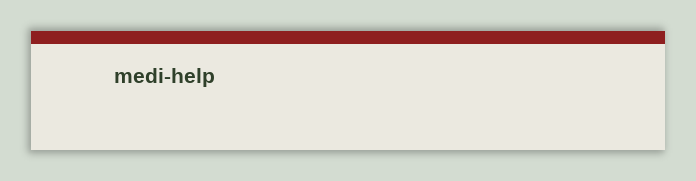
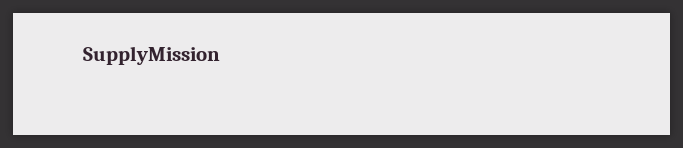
- medi-help
+ SupplyMission

